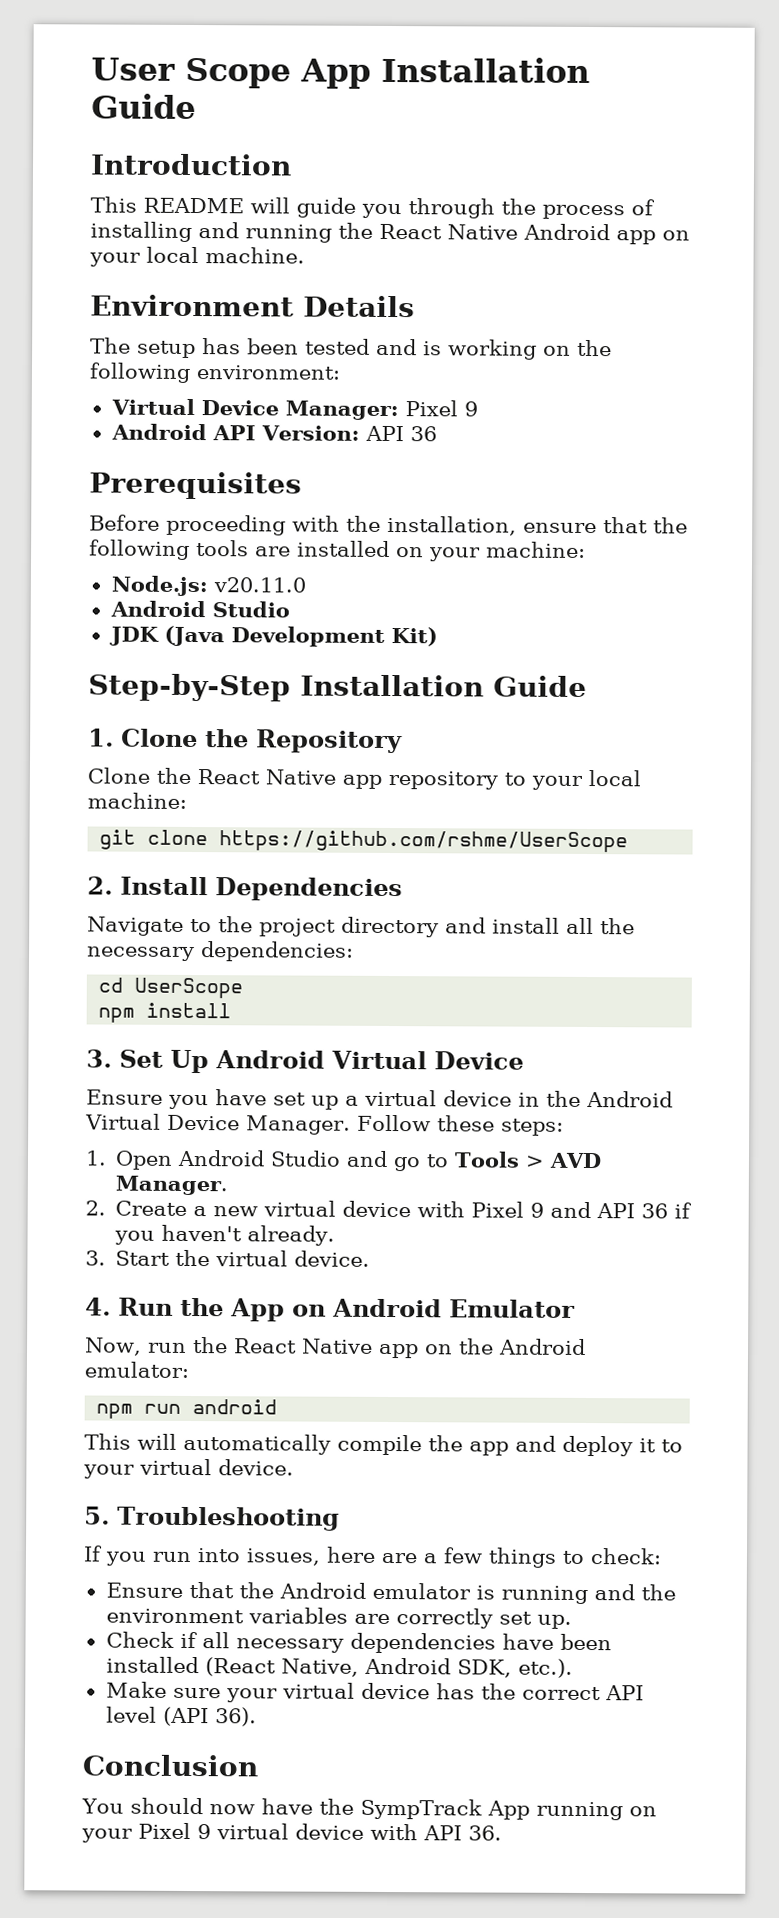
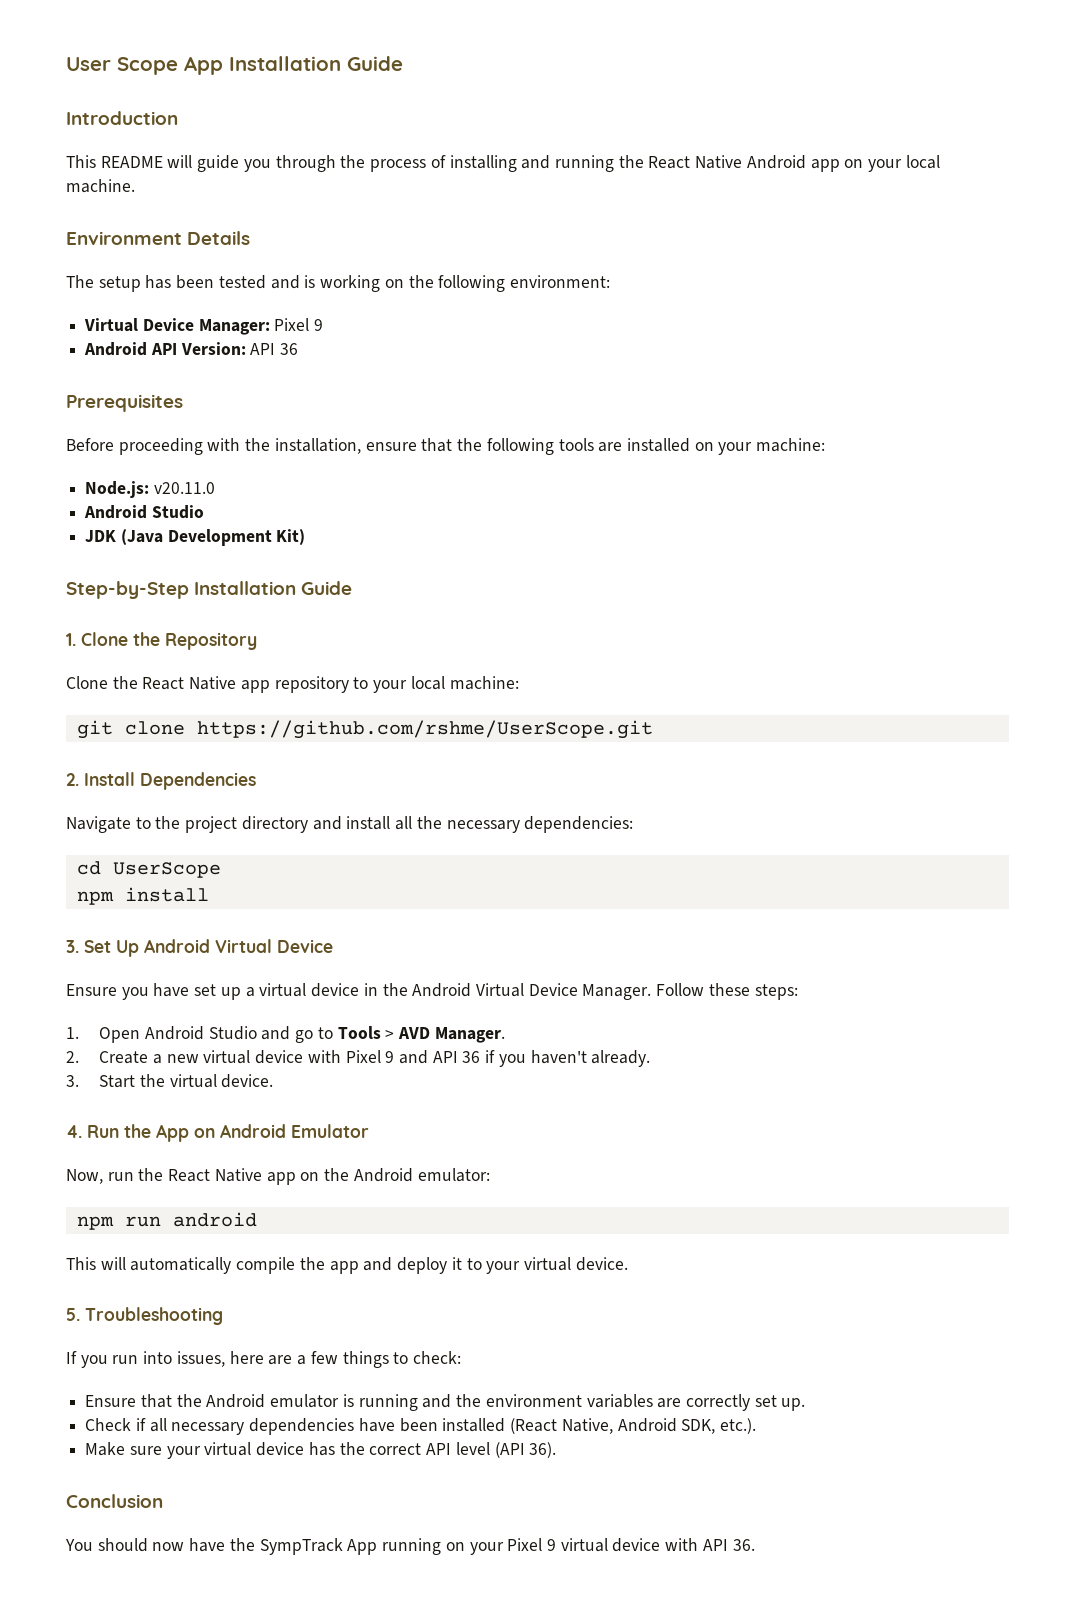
- git clone https://github.com/rshme/UserScope
+ git clone https://github.com/rshme/UserScope.git

